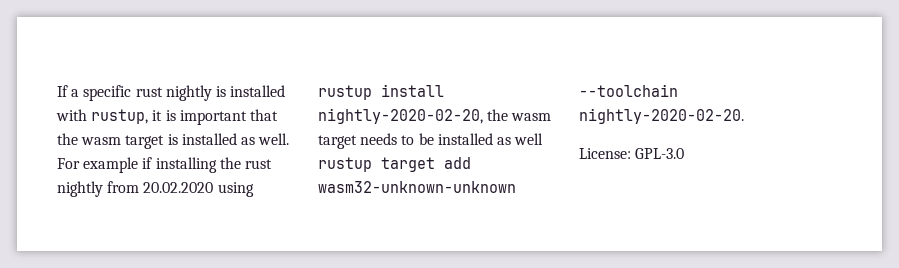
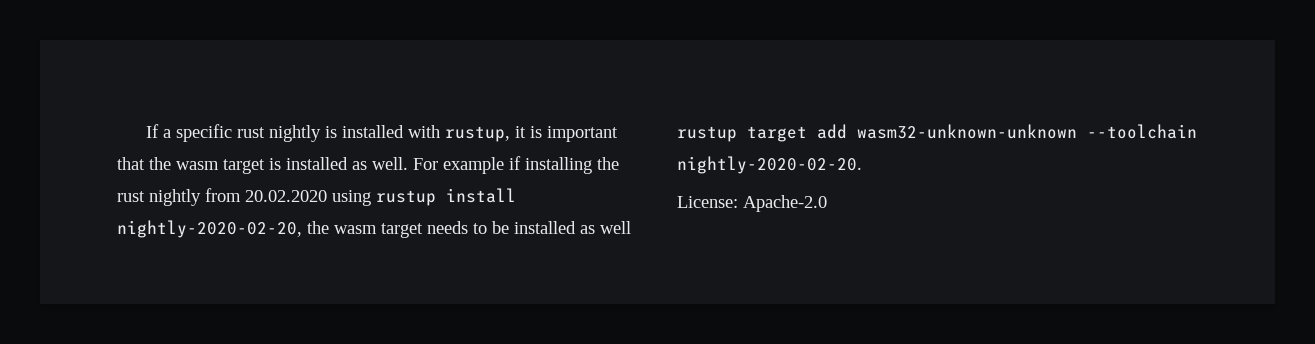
- License: GPL-3.0
+ License: Apache-2.0

